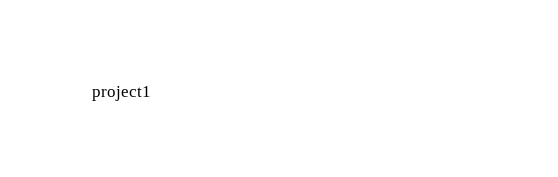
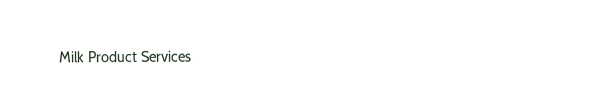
- project1
+ Milk Product Services

